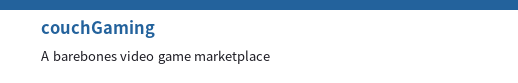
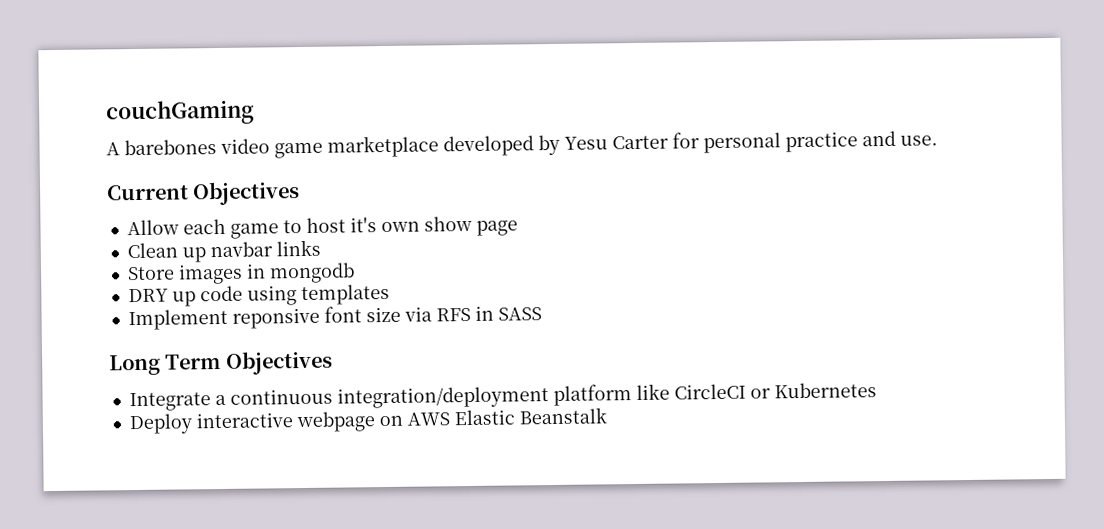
- A barebones video game marketplace
+ A barebones video game marketplace developed by Yesu Carter for personal practice and use.
+ Current Objectives
+ Allow each game to host it's own show page
+ Clean up navbar links
+ Store images in mongodb
+ DRY up code using templates
+ Implement reponsive font size via RFS in SASS
+ Long Term Objectives
+ Integrate a continuous integration/deployment platform like CircleCI or Kubernetes
+ Deploy interactive webpage on AWS Elastic Beanstalk

